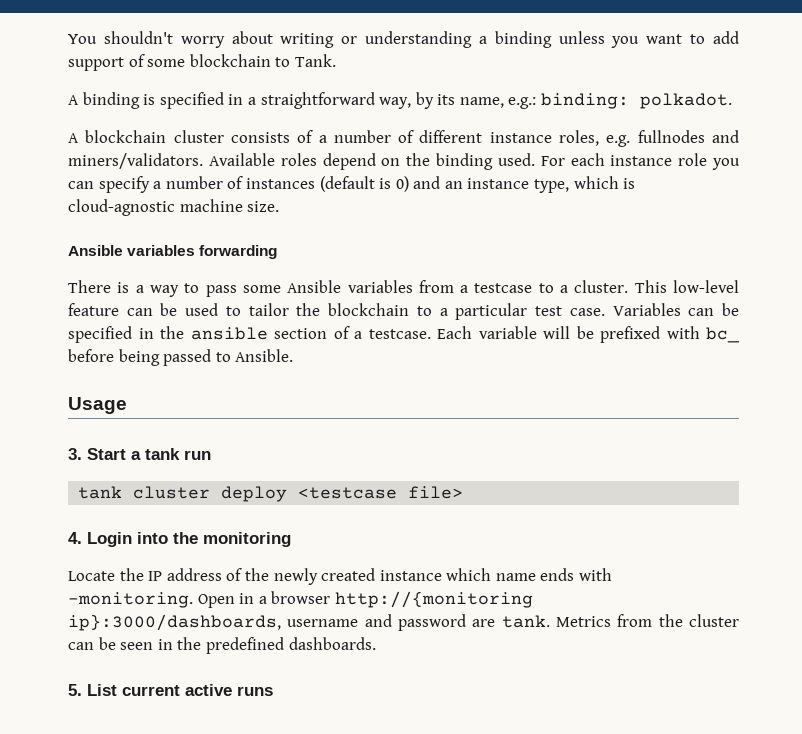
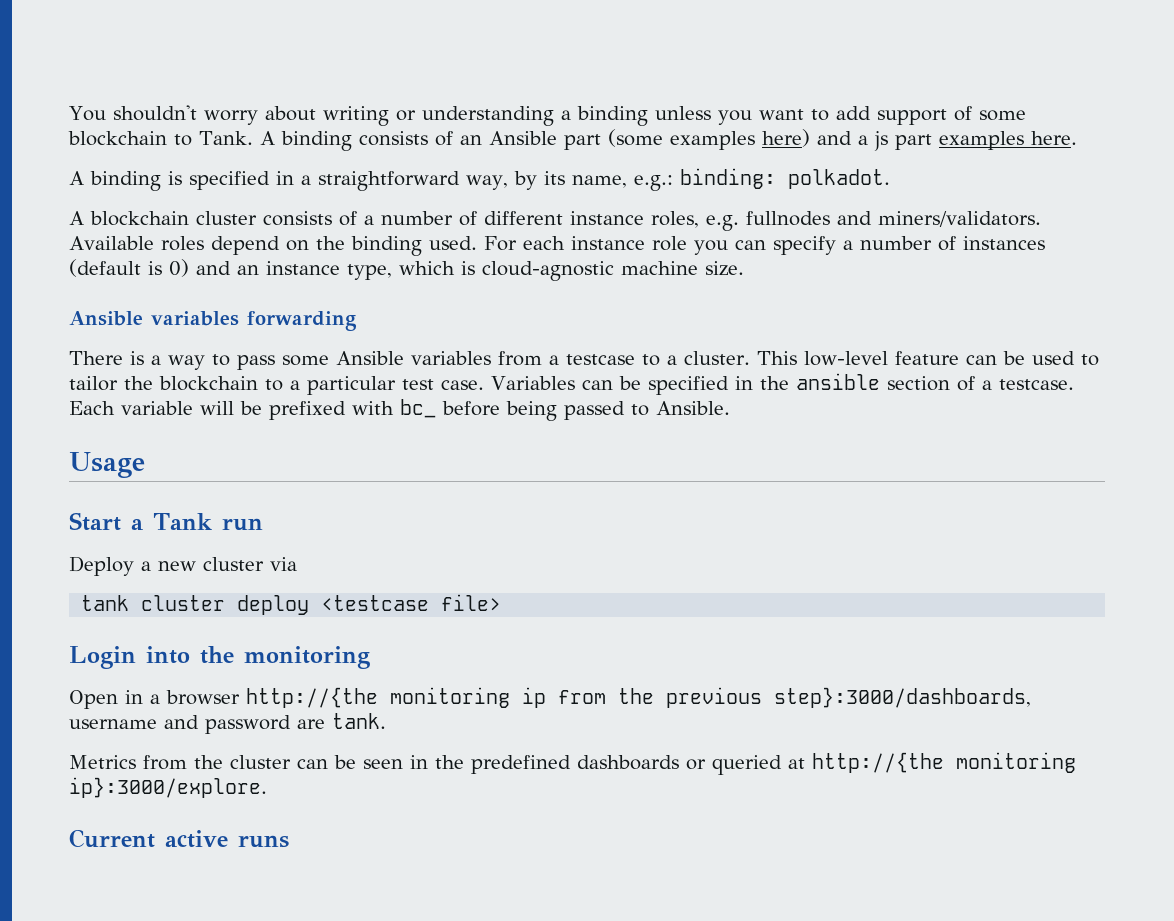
+ A binding consists of an Ansible part (some examples here) and a js part examples here.
- 3. Start a tank run
+ Start a Tank run
+ Deploy a new cluster via
- 4. Login into the monitoring
+ Login into the monitoring
- Locate the IP address of the newly created instance which name ends with -monitoring. Open in a browser http://{monitoring ip}:3000/dashboards, username and password are tank. Metrics from the cluster can be seen in the predefined dashboards.
- 5. List current active runs
+ Open in a browser http://{the monitoring ip from the previous step}:3000/dashboards, username and password are tank.
+ Metrics from the cluster can be seen in the predefined dashboards or queried at http://{the monitoring ip}:3000/explore.
+ Current active runs

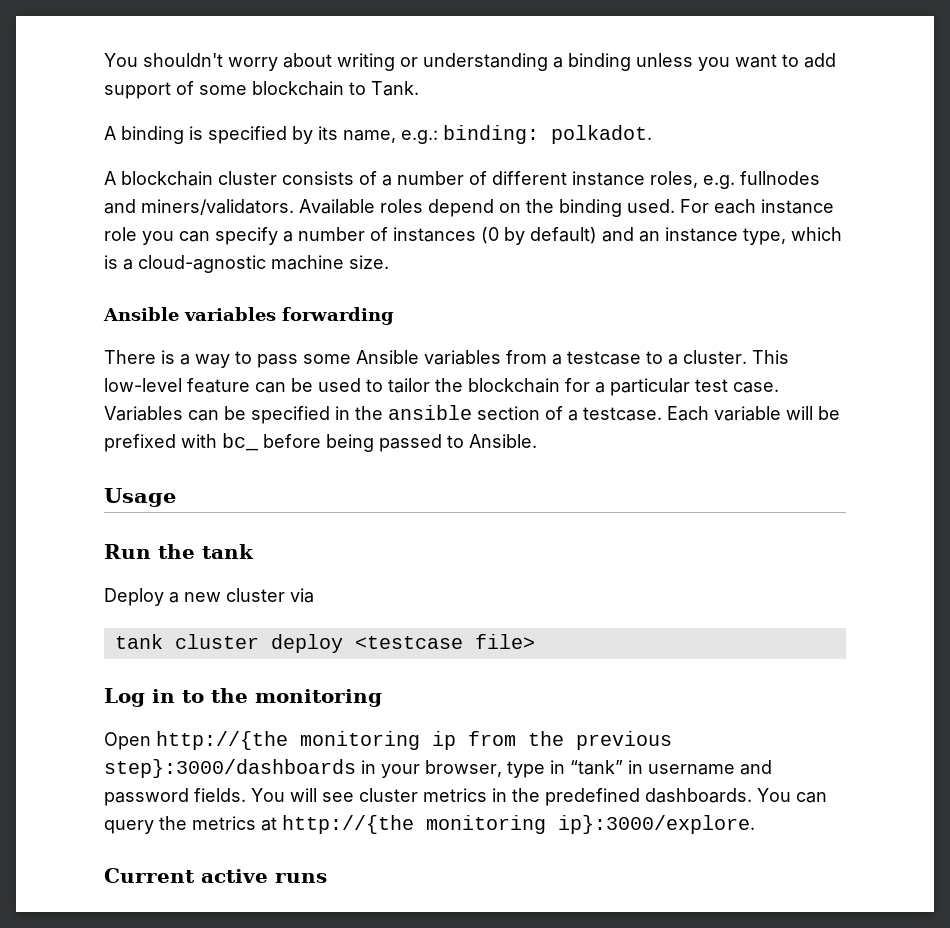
- A binding consists of an Ansible part (some examples here) and a js part examples here.
- A binding is specified in a straightforward way, by its name, e.g.: binding: polkadot.
+ A binding is specified by its name, e.g.: binding: polkadot.
- For each instance role you can specify a number of instances (default is 0) and an instance type, which is cloud-agnostic machine size.
+ For each instance role you can specify a number of instances (0 by default) and an instance type, which is a cloud-agnostic machine size.
- This low-level feature can be used to tailor the blockchain to a particular test case.
+ This low-level feature can be used to tailor the blockchain for a particular test case.
- Start a Tank run
+ Run the tank
- Login into the monitoring
+ Log in to the monitoring
- Open in a browser http://{the monitoring ip from the previous step}:3000/dashboards, username and password are tank.
- Metrics from the cluster can be seen in the predefined dashboards or queried at http://{the monitoring ip}:3000/explore.
+ Open http://{the monitoring ip from the previous step}:3000/dashboards in your browser, type in “tank” in username and password fields. You will see cluster metrics in the predefined dashboards. You can query the metrics at http://{the monitoring ip}:3000/explore.

